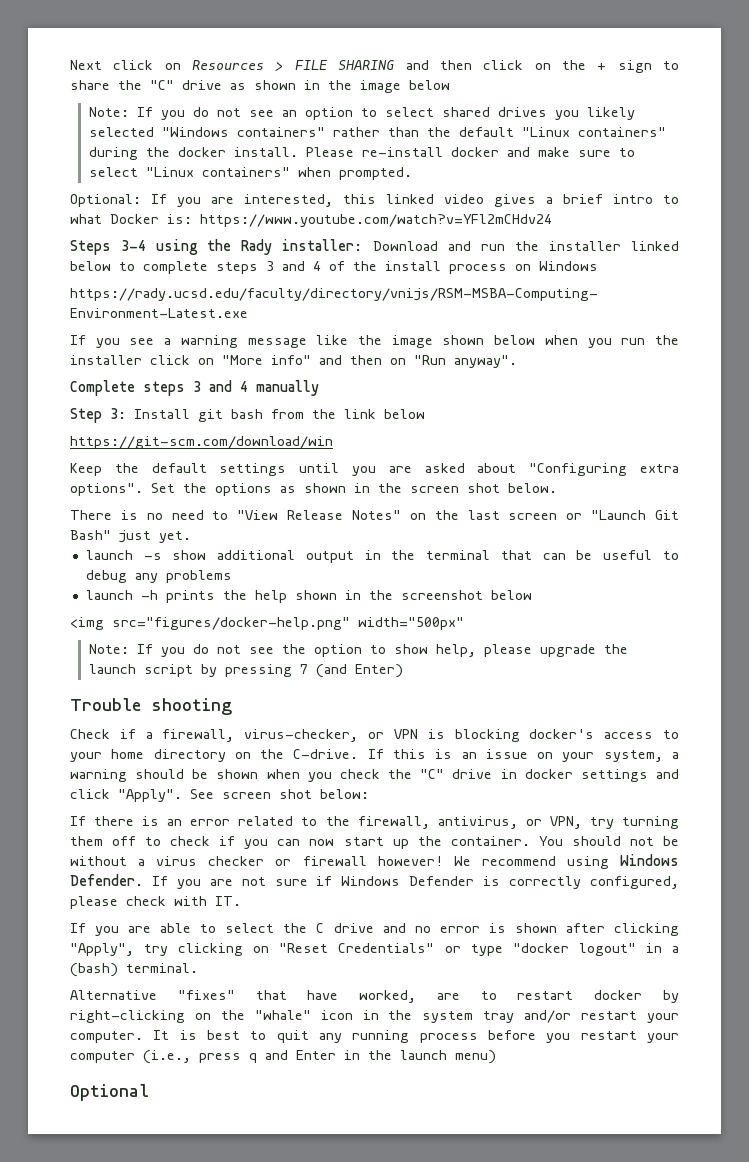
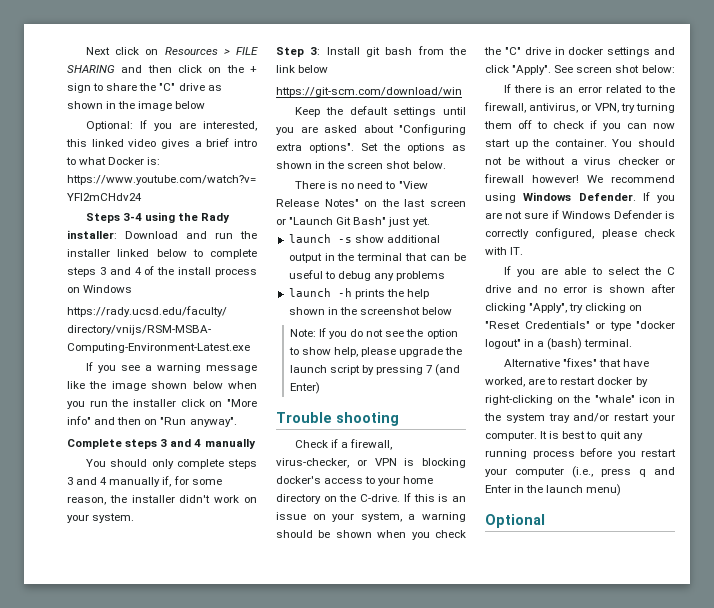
- Note: If you do not see an option to select shared drives you likely selected "Windows containers" rather than the default "Linux containers" during the docker install. Please re-install docker and make sure to select "Linux containers" when prompted.
+ You should only complete steps 3 and 4 manually if, for some reason, the installer didn't work on your system.
- <img src="figures/docker-help.png" width="500px"

